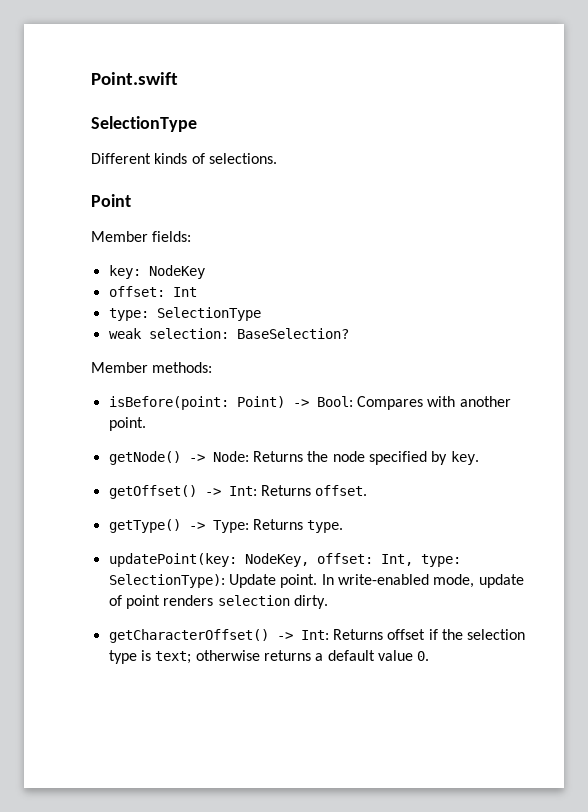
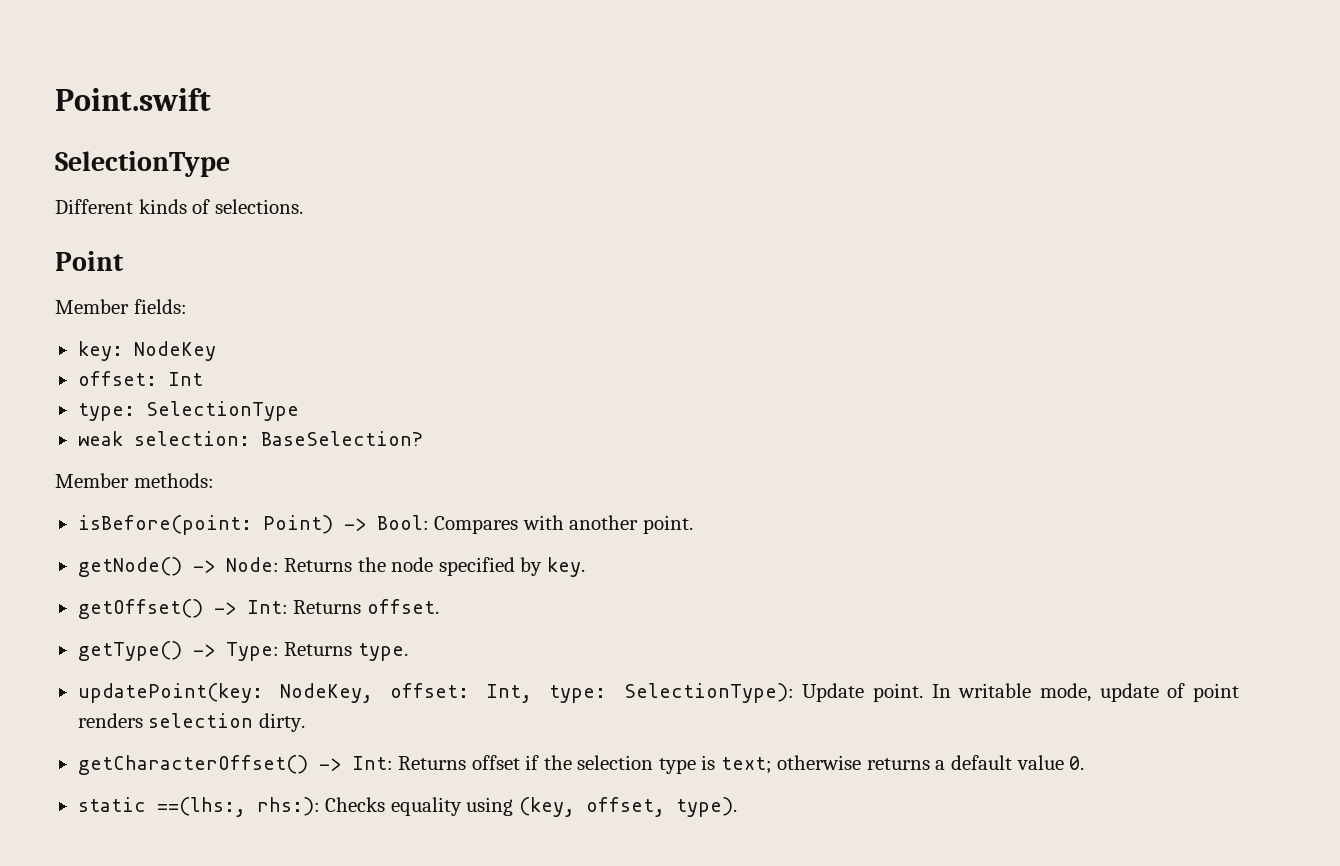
- In write-enabled mode, update of point renders selection dirty.
+ In writable mode, update of point renders selection dirty.
+ static ==(lhs:, rhs:): Checks equality using (key, offset, type).

